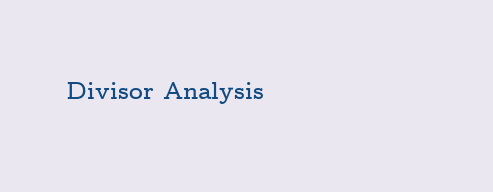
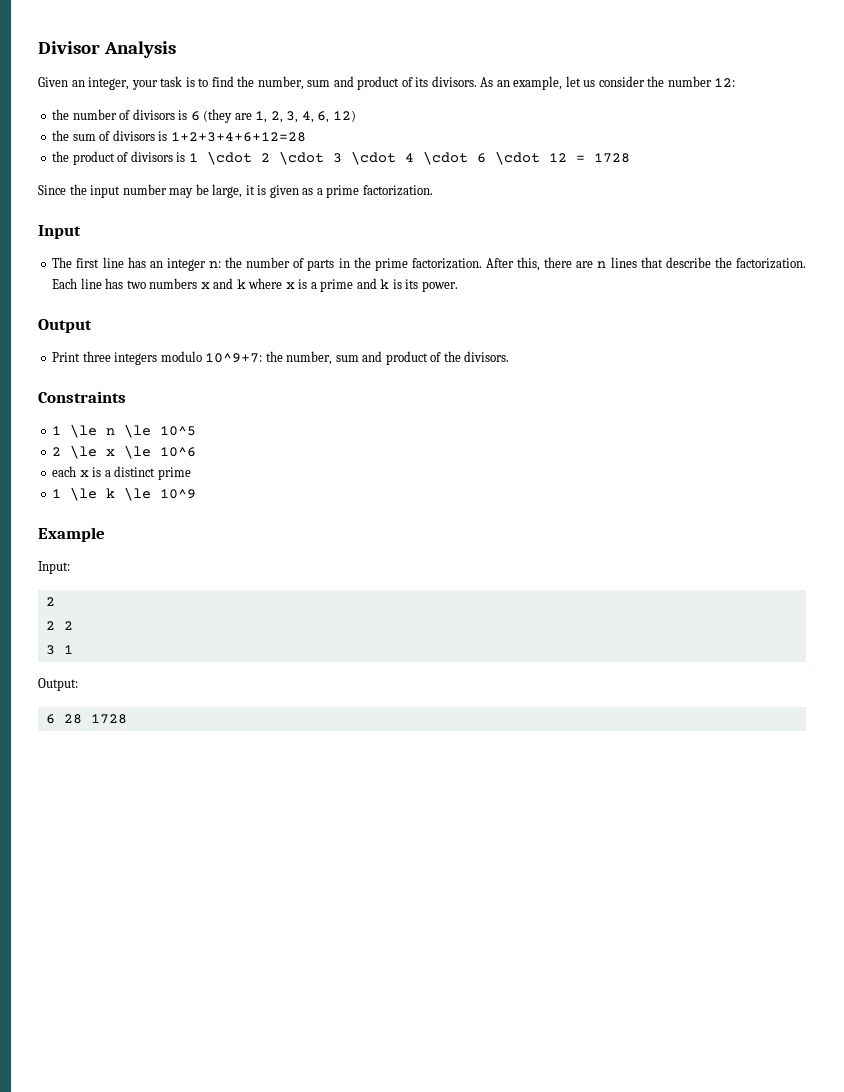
+ Given an integer, your task is to find the number, sum and product of its divisors. As an example, let us consider the number 12:
+ the number of divisors is 6 (they are 1, 2, 3, 4, 6, 12)
+ the sum of divisors is 1+2+3+4+6+12=28
+ the product of divisors is 1 \cdot 2 \cdot 3 \cdot 4 \cdot 6 \cdot 12 = 1728
+ Since the input number may be large, it is given as a prime factorization.
+ Input
+ The first line has an integer n: the number of parts in the prime factorization. After this, there are n lines that describe the factorization. Each line has two numbers x and k where x is a prime and k is its power.
+ Output
+ Print three integers modulo 10^9+7: the number, sum and product of the divisors.
+ Constraints
+ 1 \le n \le 10^5
+ 2 \le x \le 10^6
+ each x is a distinct prime
+ 1 \le k \le 10^9
+ Example
+ Input:
+ 2
+ 2 2
+ 3 1
+ Output:
+ 6 28 1728

